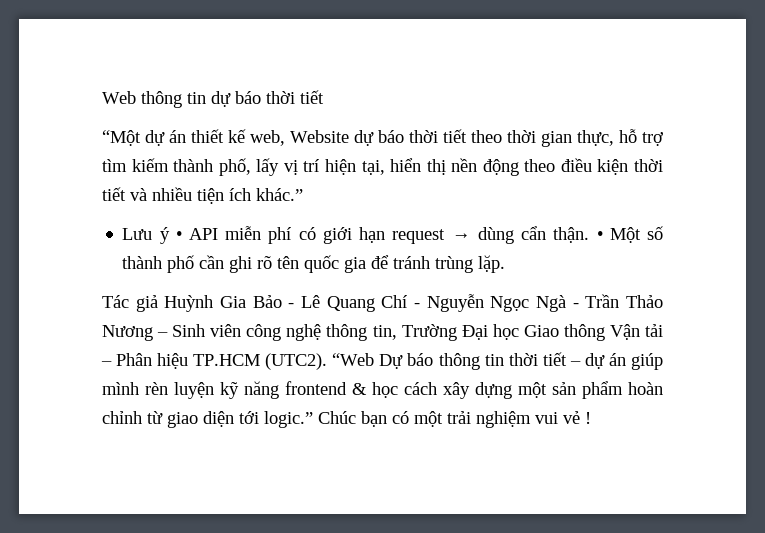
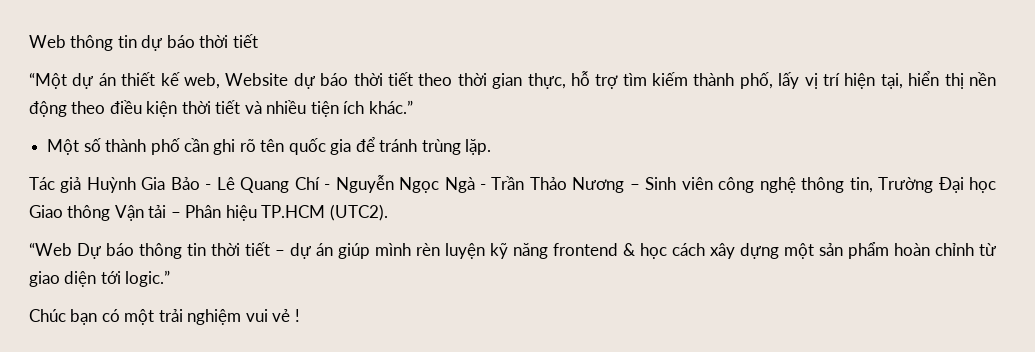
- Lưu ý • API miễn phí có giới hạn request → dùng cẩn thận. • Một số thành phố cần ghi rõ tên quốc gia để tránh trùng lặp.
+ Một số thành phố cần ghi rõ tên quốc gia để tránh trùng lặp.
- Tác giả Huỳnh Gia Bảo - Lê Quang Chí - Nguyễn Ngọc Ngà - Trần Thảo Nương – Sinh viên công nghệ thông tin, Trường Đại học Giao thông Vận tải – Phân hiệu TP.HCM (UTC2). “Web Dự báo thông tin thời tiết – dự án giúp mình rèn luyện kỹ năng frontend & học cách xây dựng một sản phẩm hoàn chỉnh từ giao diện tới logic.” Chúc bạn có một trải nghiệm vui vẻ !
+ Tác giả Huỳnh Gia Bảo - Lê Quang Chí - Nguyễn Ngọc Ngà - Trần Thảo Nương – Sinh viên công nghệ thông tin, Trường Đại học Giao thông Vận tải – Phân hiệu TP.HCM (UTC2).
+ “Web Dự báo thông tin thời tiết – dự án giúp mình rèn luyện kỹ năng frontend & học cách xây dựng một sản phẩm hoàn chỉnh từ giao diện tới logic.”
+ Chúc bạn có một trải nghiệm vui vẻ !

